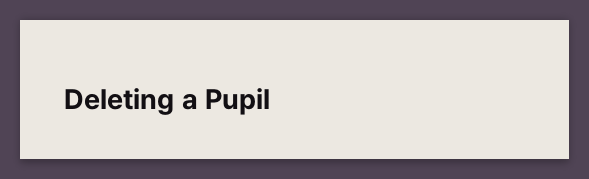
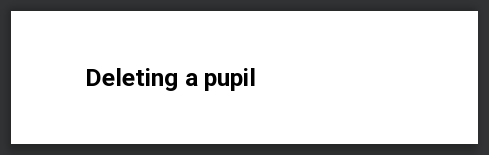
- Deleting a Pupil
+ Deleting a pupil

